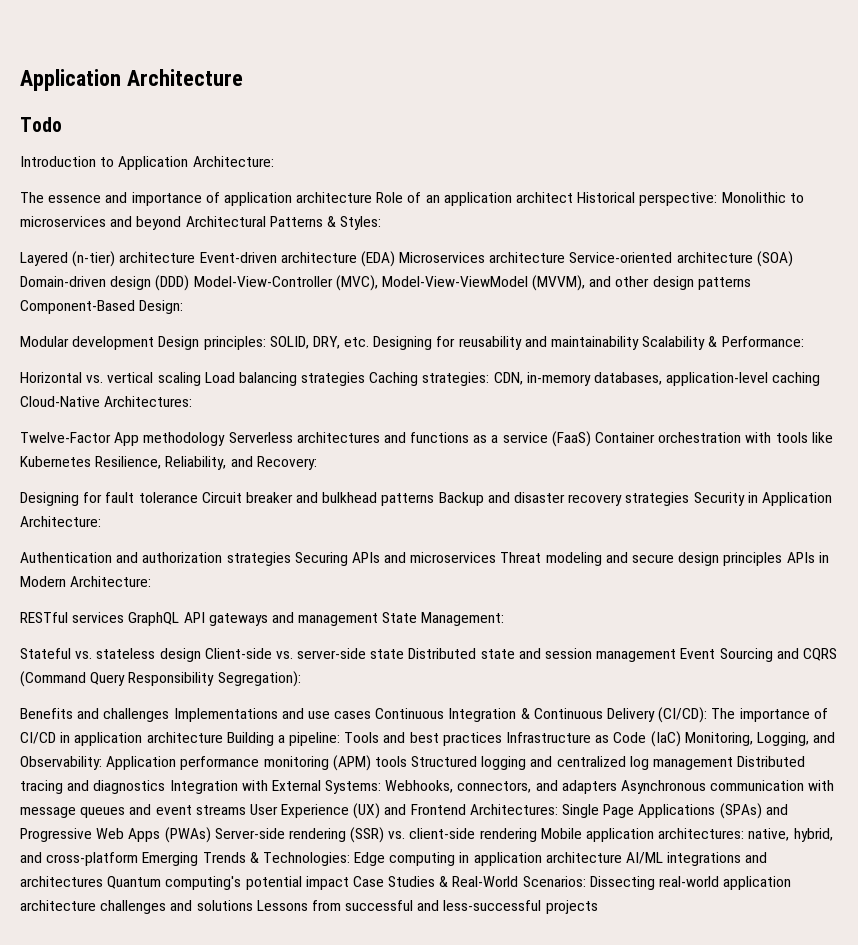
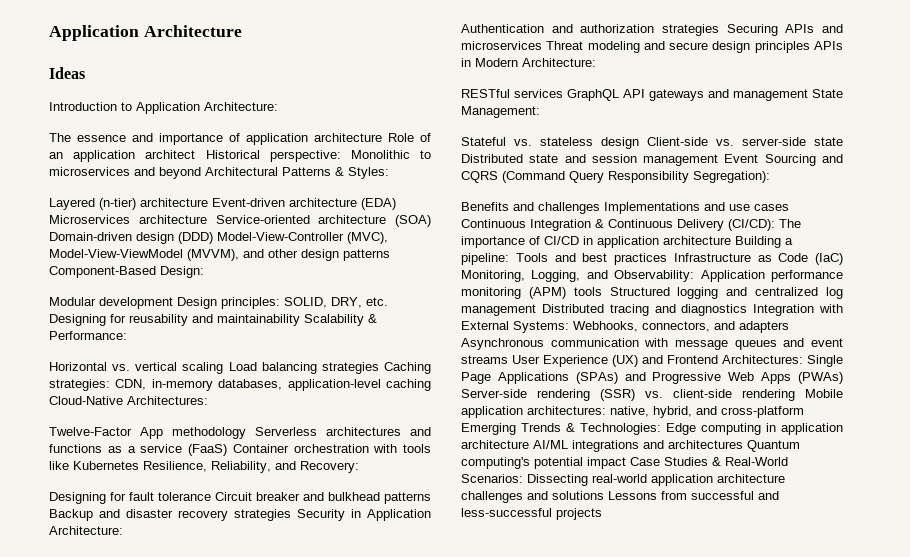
- Todo
+ Ideas

